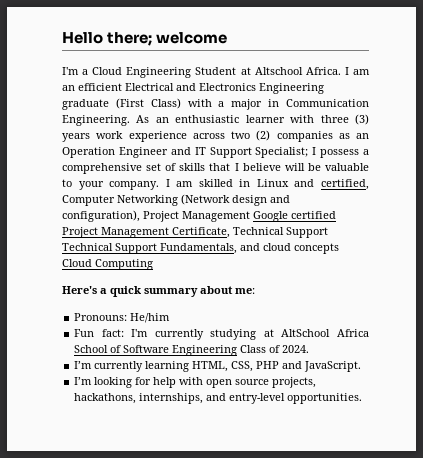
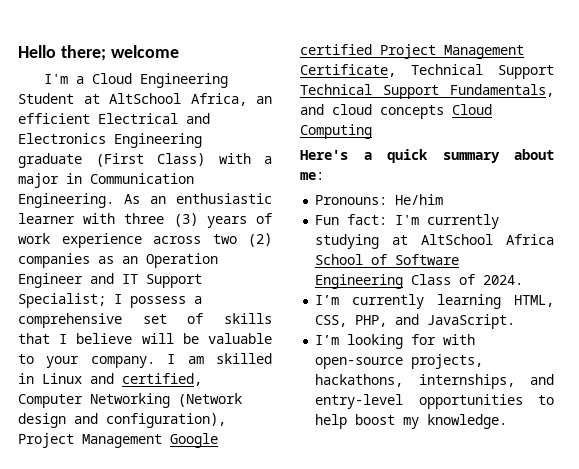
- I'm a Cloud Engineering Student at Altschool Africa. I am an efficient Electrical and Electronics Engineering graduate (First Class) with a major in Communication Engineering.
+ I'm a Cloud Engineering Student at AltSchool Africa, an efficient Electrical and Electronics Engineering graduate (First Class) with a major in Communication Engineering.
- As an enthusiastic learner with three (3) years work experience across two (2) companies as an Operation Engineer and IT Support Specialist; I possess a comprehensive set of skills that I believe will be valuable to your company.
+ As an enthusiastic learner with three (3) years of work experience across two (2) companies as an Operation Engineer and IT Support Specialist; I possess a comprehensive set of skills that I believe will be valuable to your company.
- I’m currently learning HTML, CSS, PHP and JavaScript.
+ I’m currently learning HTML, CSS, PHP, and JavaScript.
- I’m looking for help with open source projects, hackathons, internships, and entry-level opportunities.
+ I’m looking for with open-source projects, hackathons, internships, and entry-level opportunities to help boost my knowledge.

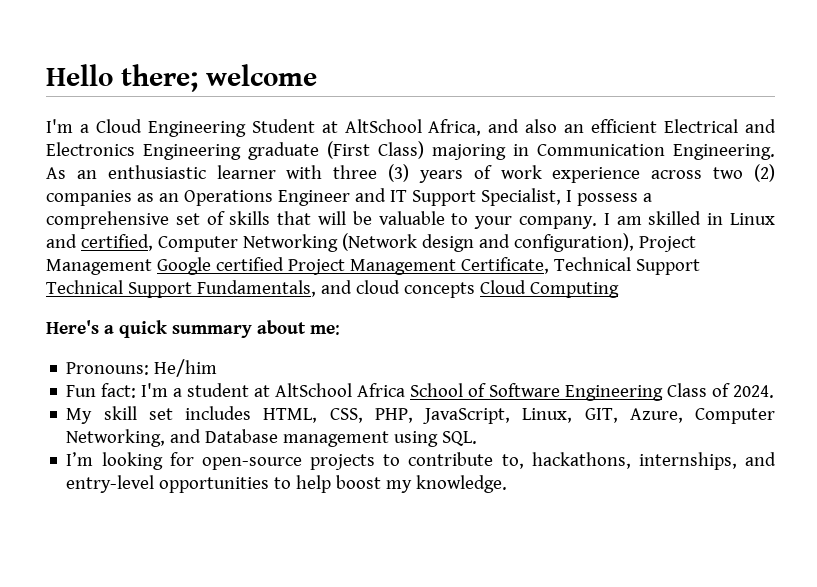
- I'm a Cloud Engineering Student at AltSchool Africa, an efficient Electrical and Electronics Engineering graduate (First Class) with a major in Communication Engineering.
+ I'm a Cloud Engineering Student at AltSchool Africa, and also an efficient Electrical and Electronics Engineering graduate (First Class) majoring in Communication Engineering.
- As an enthusiastic learner with three (3) years of work experience across two (2) companies as an Operation Engineer and IT Support Specialist; I possess a comprehensive set of skills that I believe will be valuable to your company.
+ As an enthusiastic learner with three (3) years of work experience across two (2) companies as an Operations Engineer and IT Support Specialist, I possess a comprehensive set of skills that will be valuable to your company.
- Fun fact: I'm currently studying at AltSchool Africa School of Software Engineering Class of 2024.
+ Fun fact: I'm a student at AltSchool Africa School of Software Engineering Class of 2024.
- I’m currently learning HTML, CSS, PHP, and JavaScript.
- I’m looking for with open-source projects, hackathons, internships, and entry-level opportunities to help boost my knowledge.
+ My skill set includes HTML, CSS, PHP, JavaScript, Linux, GIT, Azure, Computer Networking, and Database management using SQL.
+ I’m looking for open-source projects to contribute to, hackathons, internships, and entry-level opportunities to help boost my knowledge.

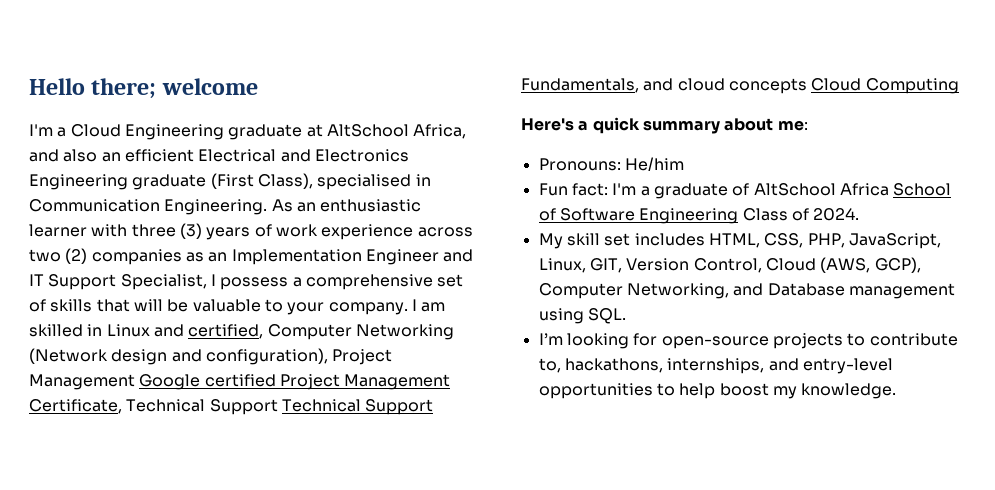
- I'm a Cloud Engineering Student at AltSchool Africa, and also an efficient Electrical and Electronics Engineering graduate (First Class) majoring in Communication Engineering.
+ I'm a Cloud Engineering graduate at AltSchool Africa, and also an efficient Electrical and Electronics Engineering graduate (First Class), specialised in Communication Engineering.
- As an enthusiastic learner with three (3) years of work experience across two (2) companies as an Operations Engineer and IT Support Specialist, I possess a comprehensive set of skills that will be valuable to your company.
+ As an enthusiastic learner with three (3) years of work experience across two (2) companies as an Implementation Engineer and IT Support Specialist, I possess a comprehensive set of skills that will be valuable to your company.
- Fun fact: I'm a student at AltSchool Africa School of Software Engineering Class of 2024.
+ Fun fact: I'm a graduate of AltSchool Africa School of Software Engineering Class of 2024.
- My skill set includes HTML, CSS, PHP, JavaScript, Linux, GIT, Azure, Computer Networking, and Database management using SQL.
+ My skill set includes HTML, CSS, PHP, JavaScript, Linux, GIT, Version Control, Cloud (AWS, GCP), Computer Networking, and Database management using SQL.

